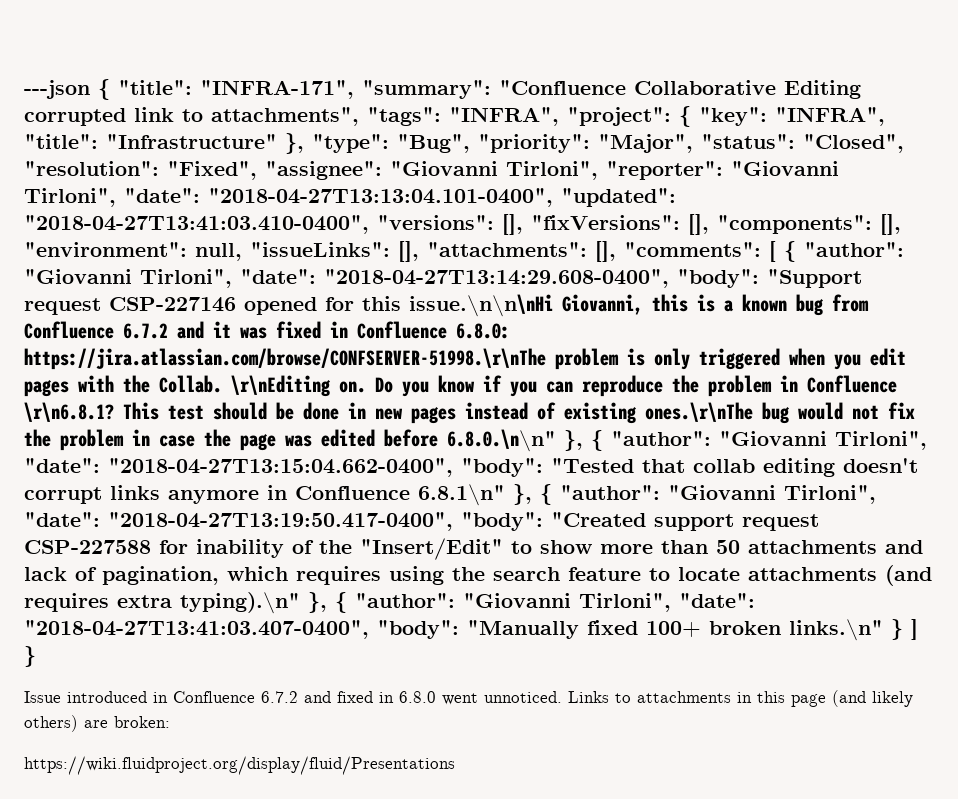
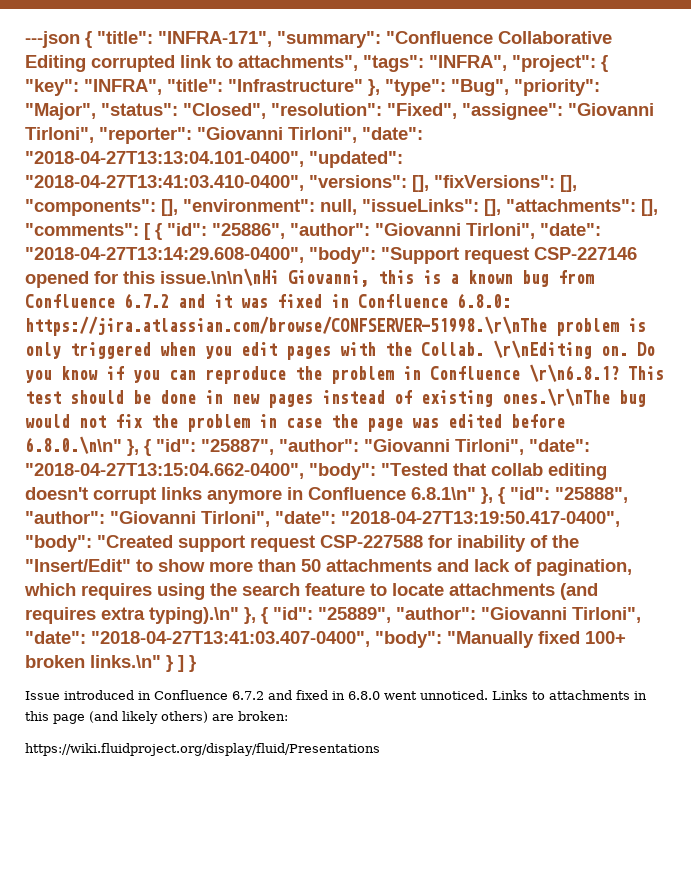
- [ { "author":
+ [ { "id": "25886", "author":
- This test should be done in new pages instead of existing ones.\r\nThe bug would not fix the problem in case the page was edited before 6.8.0.\n\n" }, { "author":
+ This test should be done in new pages instead of existing ones.\r\nThe bug would not fix the problem in case the page was edited before 6.8.0.\n\n" }, { "id": "25887", "author":
- "Tested that collab editing doesn't corrupt links anymore in Confluence 6.8.1\n" }, { "author":
+ "Tested that collab editing doesn't corrupt links anymore in Confluence 6.8.1\n" }, { "id": "25888", "author":
- "Created support request CSP-227588 for inability of the "Insert/Edit" to show more than 50 attachments and lack of pagination, which requires using the search feature to locate attachments (and requires extra typing).\n" }, { "author":
+ "Created support request CSP-227588 for inability of the "Insert/Edit" to show more than 50 attachments and lack of pagination, which requires using the search feature to locate attachments (and requires extra typing).\n" }, { "id": "25889", "author":

